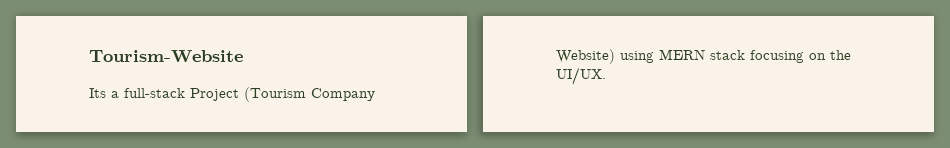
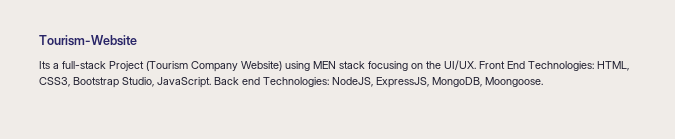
- Its a full-stack Project (Tourism Company Website) using MERN stack focusing on the UI/UX.
+ Its a full-stack Project (Tourism Company Website) using MEN stack focusing on the UI/UX.
+ Front End Technologies: HTML, CSS3, Bootstrap Studio, JavaScript. Back end Technologies: NodeJS, ExpressJS, MongoDB, Moongoose.

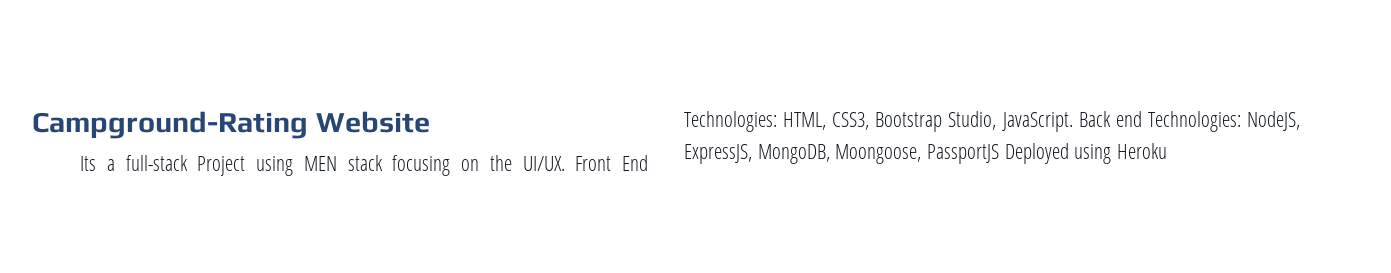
- Tourism-Website
+ Campground-Rating Website
- Its a full-stack Project (Tourism Company Website) using MEN stack focusing on the UI/UX.
+ Its a full-stack Project using MEN stack focusing on the UI/UX.
- Back end Technologies: NodeJS, ExpressJS, MongoDB, Moongoose.
+ Back end Technologies: NodeJS, ExpressJS, MongoDB, Moongoose, PassportJS Deployed using Heroku

